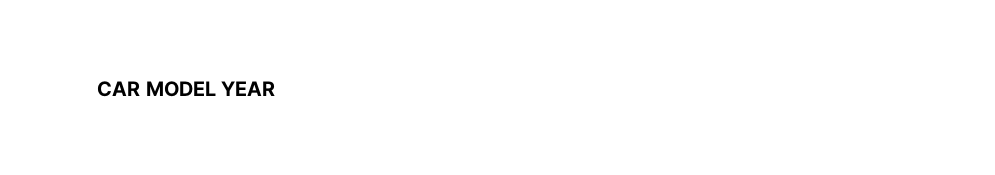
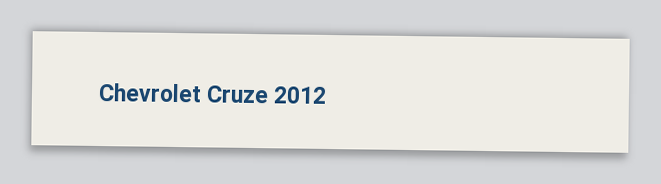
- CAR MODEL YEAR
+ Chevrolet Cruze 2012

